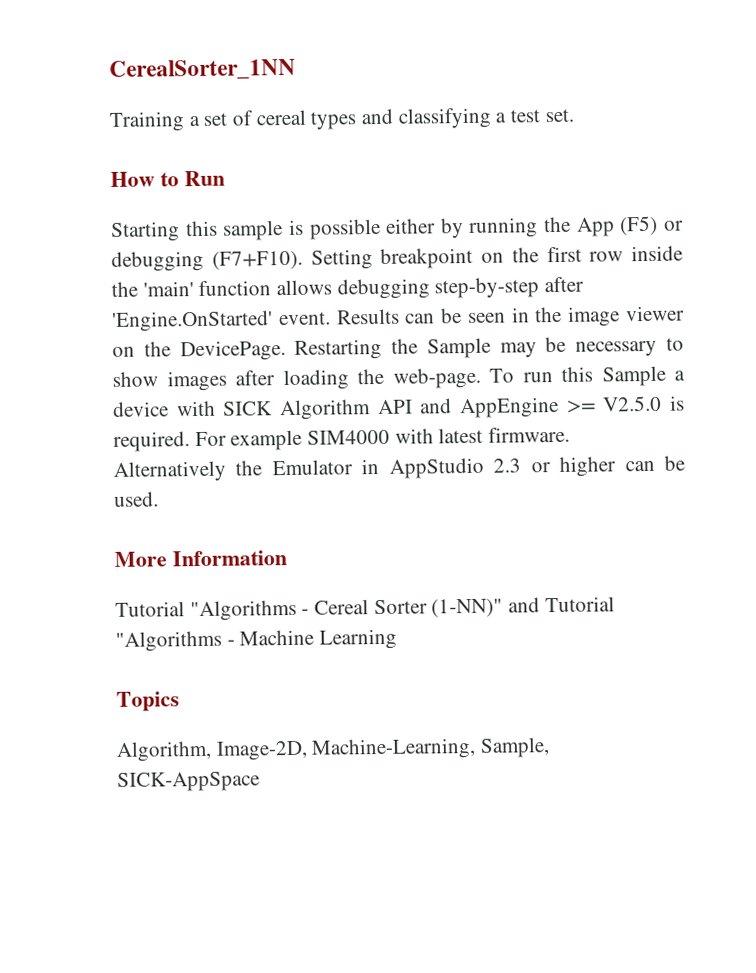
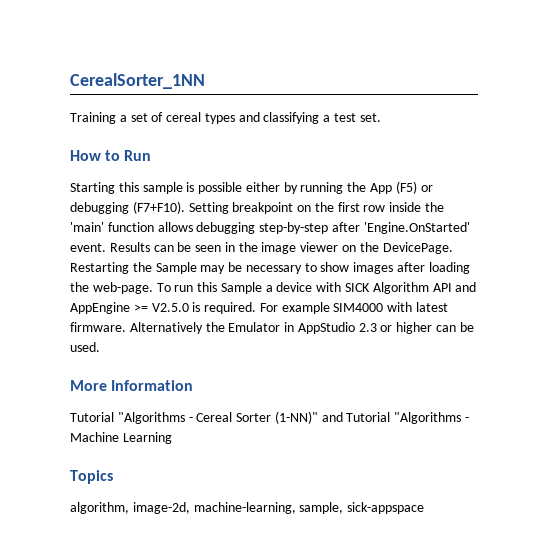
- Algorithm, Image-2D, Machine-Learning, Sample, SICK-AppSpace
+ algorithm, image-2d, machine-learning, sample, sick-appspace

